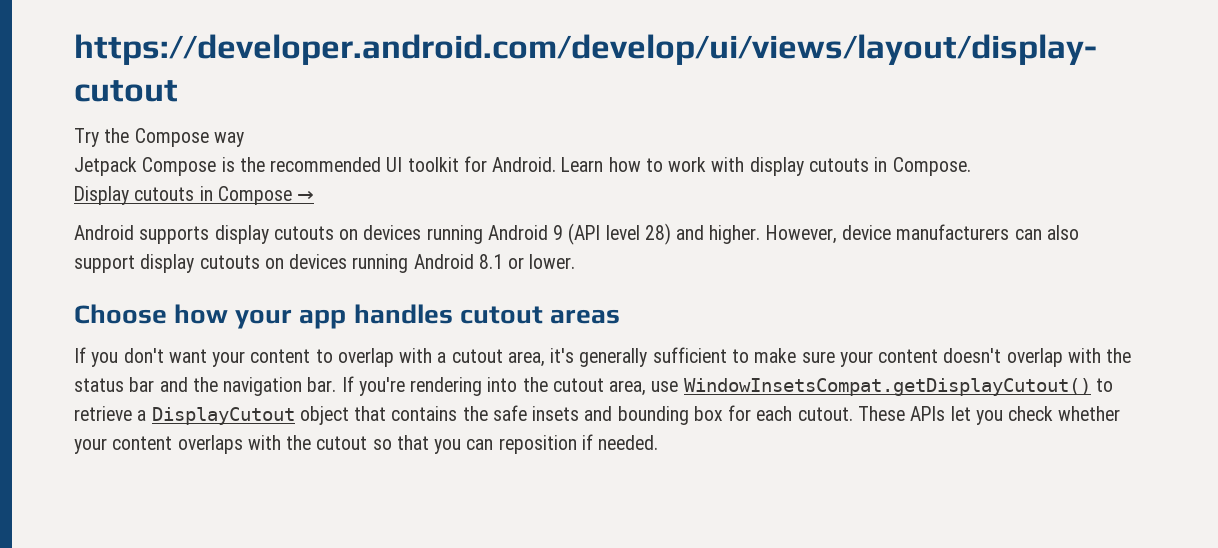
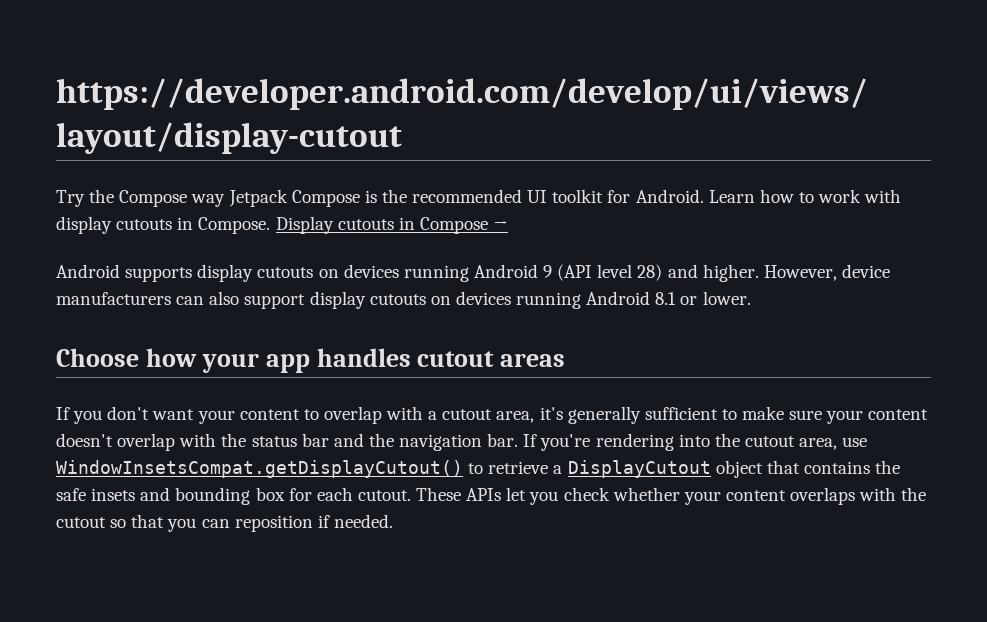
- Try the Compose way
- Jetpack Compose is the recommended UI toolkit for Android.
+ Try the Compose way Jetpack Compose is the recommended UI toolkit for Android.
- Learn how to work with display cutouts in Compose.
- Display cutouts in Compose →
+ Learn how to work with display cutouts in Compose. Display cutouts in Compose →

